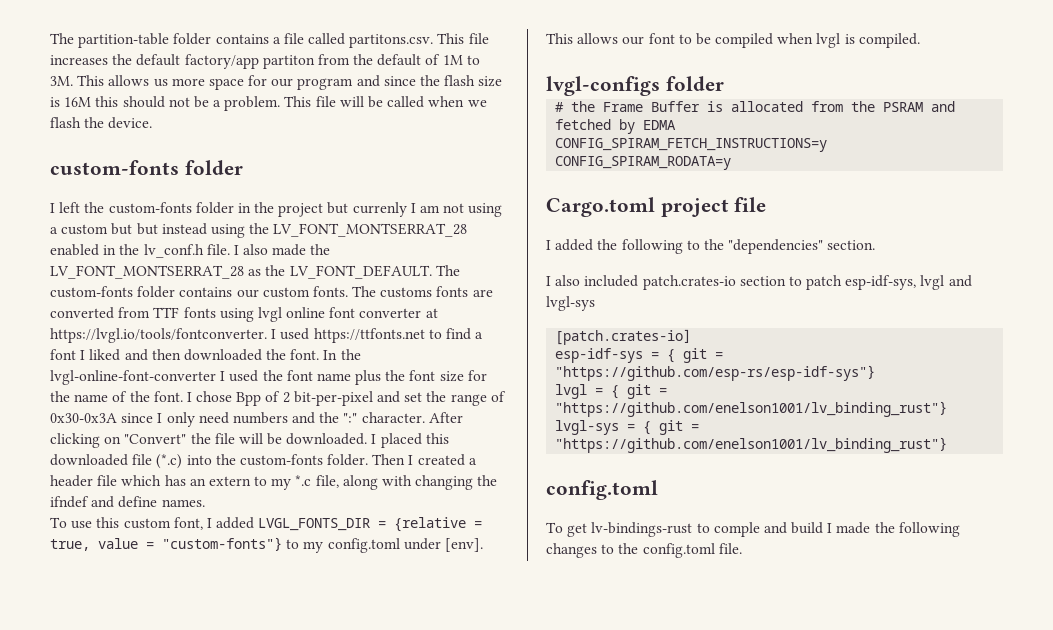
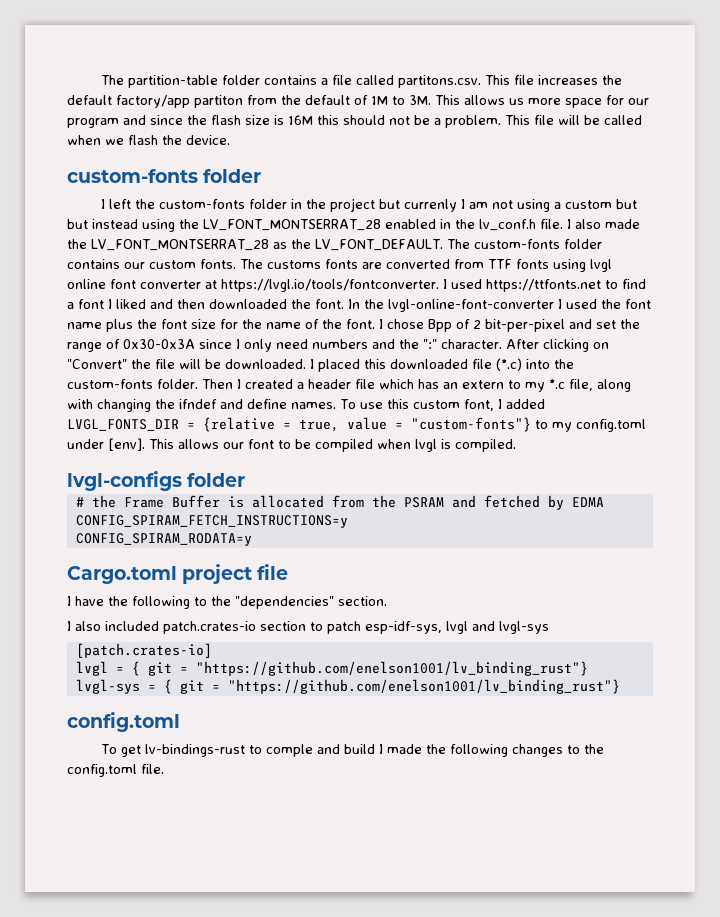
- Then I created a header file which has an extern to my *.c file, along with changing the ifndef and define names.
- To use this custom font, I added LVGL_FONTS_DIR = {relative = true, value = "custom-fonts"} to my config.toml under [env].
+ Then I created a header file which has an extern to my *.c file, along with changing the ifndef and define names. To use this custom font, I added LVGL_FONTS_DIR = {relative = true, value = "custom-fonts"} to my config.toml under [env].
- I added the following to the "dependencies" section.
+ I have the following to the "dependencies" section.
- esp-idf-sys = { git = "https://github.com/esp-rs/esp-idf-sys"}

